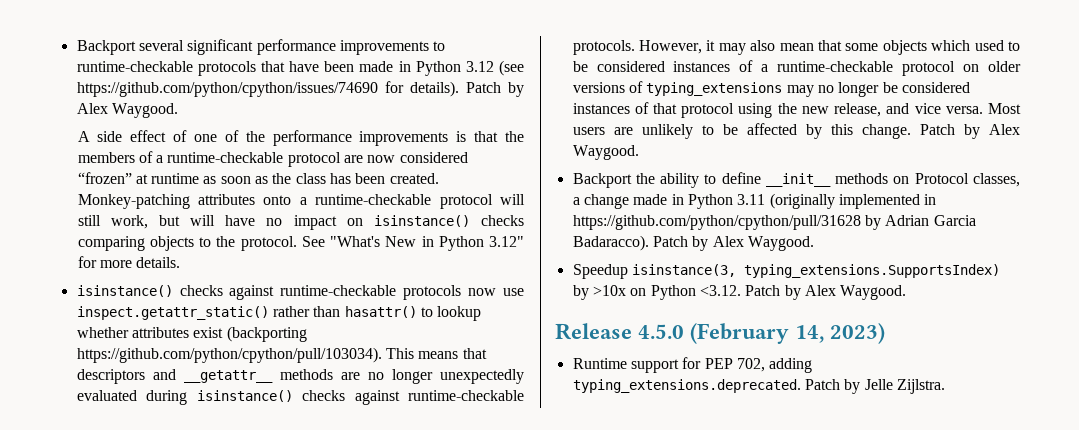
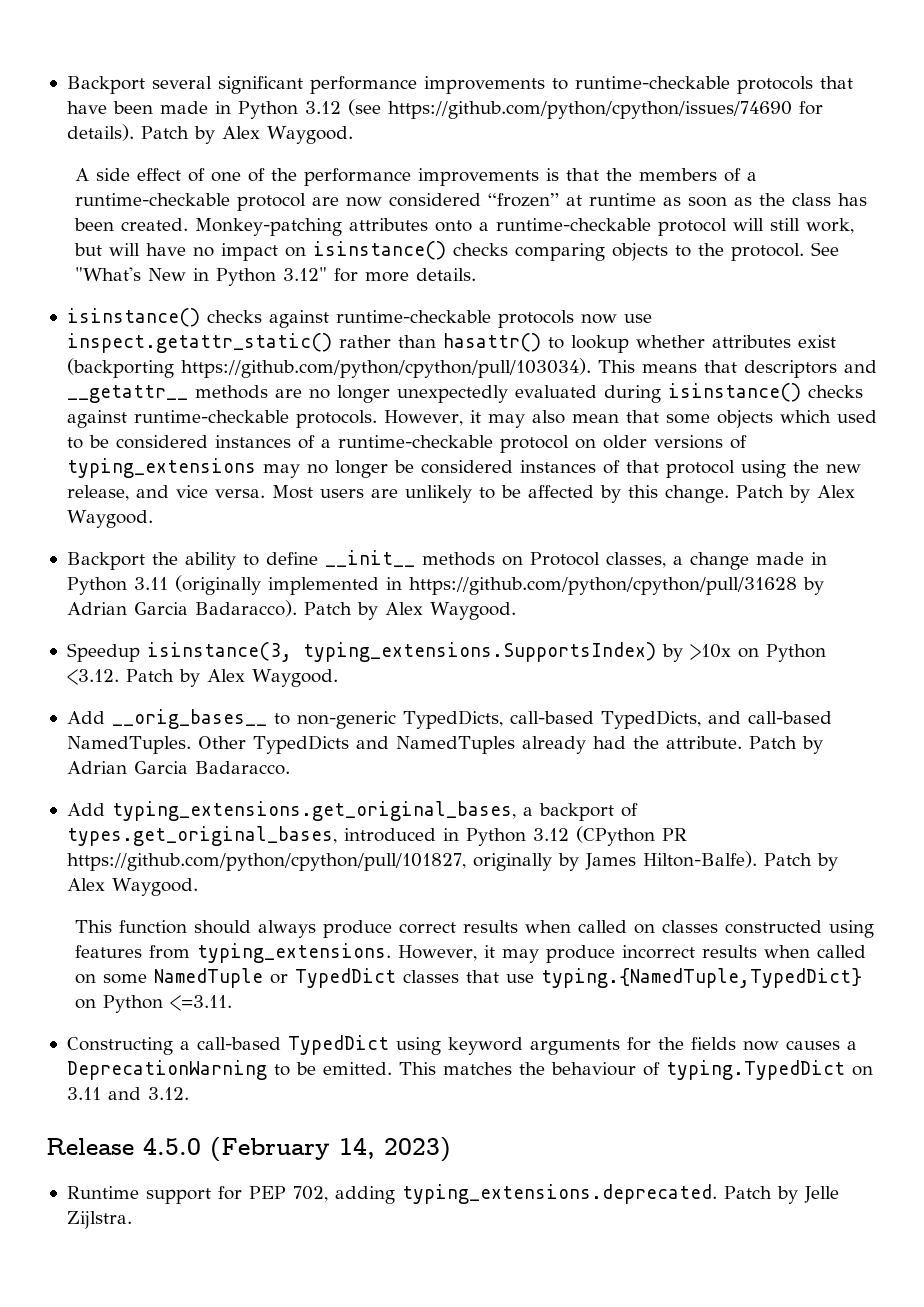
+ Add __orig_bases__ to non-generic TypedDicts, call-based TypedDicts, and call-based NamedTuples. Other TypedDicts and NamedTuples already had the attribute. Patch by Adrian Garcia Badaracco.
+ Add typing_extensions.get_original_bases, a backport of types.get_original_bases, introduced in Python 3.12 (CPython PR https://github.com/python/cpython/pull/101827, originally by James Hilton-Balfe). Patch by Alex Waygood.
+ This function should always produce correct results when called on classes constructed using features from typing_extensions. However, it may produce incorrect results when called on some NamedTuple or TypedDict classes that use typing.{NamedTuple,TypedDict} on Python <=3.11.
+ Constructing a call-based TypedDict using keyword arguments for the fields now causes a DeprecationWarning to be emitted. This matches the behaviour of typing.TypedDict on 3.11 and 3.12.

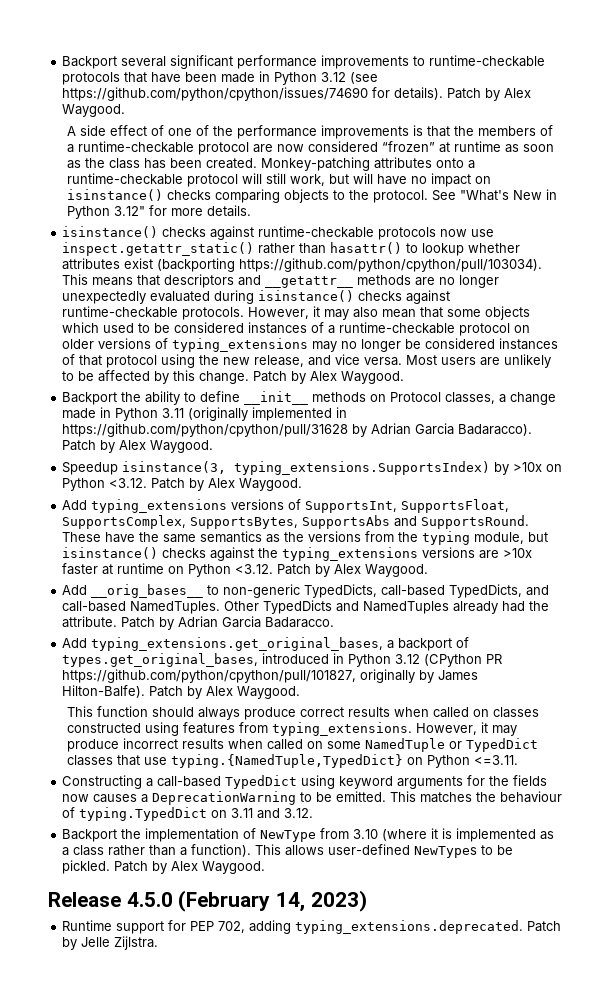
+ Add typing_extensions versions of SupportsInt, SupportsFloat, SupportsComplex, SupportsBytes, SupportsAbs and SupportsRound. These have the same semantics as the versions from the typing module, but isinstance() checks against the typing_extensions versions are >10x faster at runtime on Python <3.12. Patch by Alex Waygood.
+ Backport the implementation of NewType from 3.10 (where it is implemented as a class rather than a function). This allows user-defined NewTypes to be pickled. Patch by Alex Waygood.

